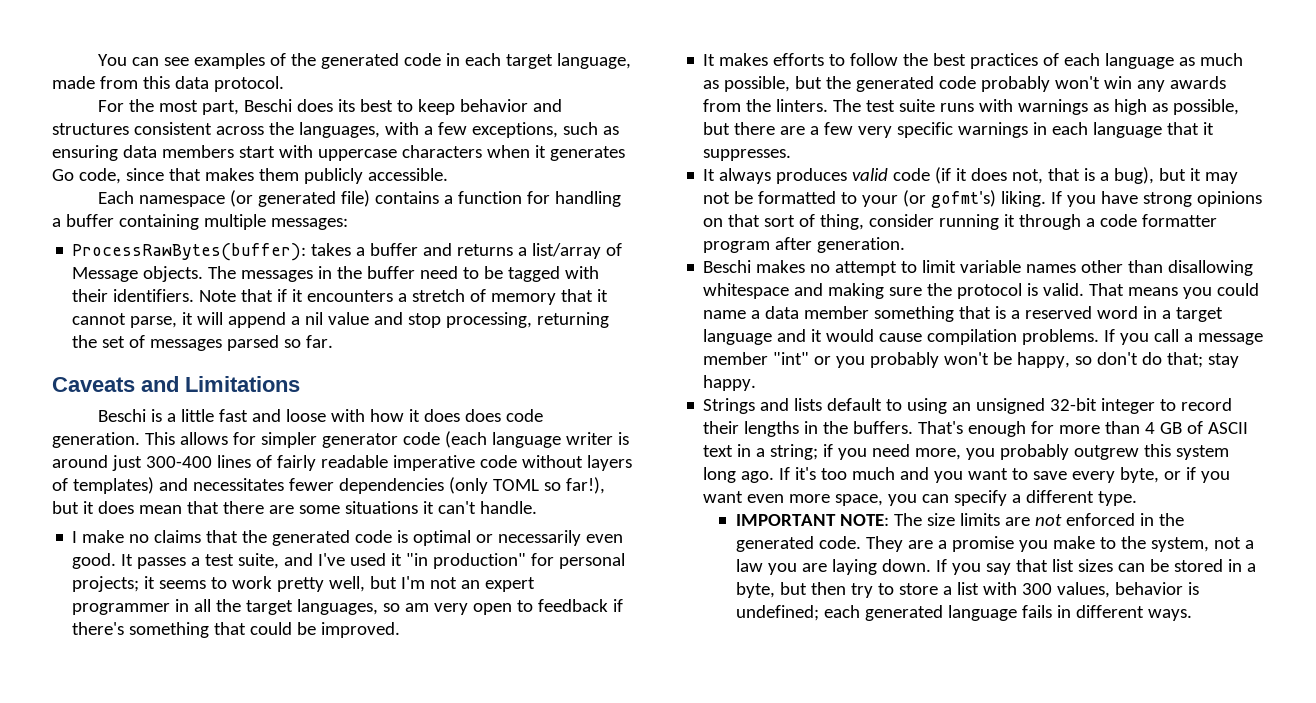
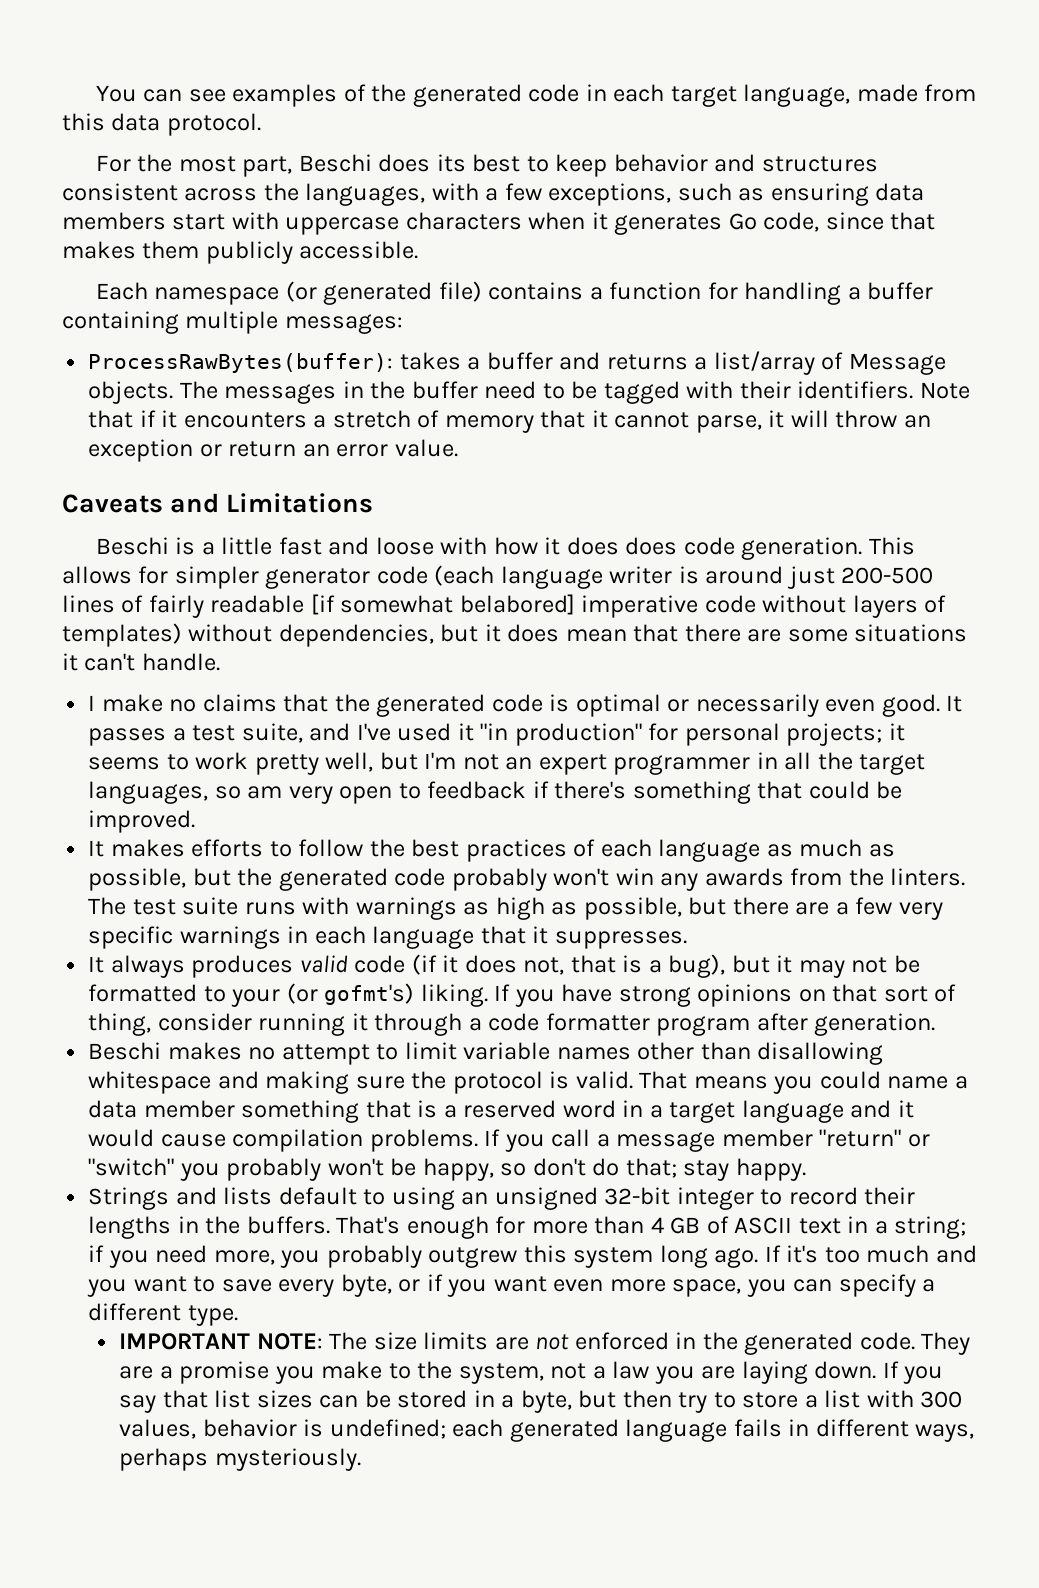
- Note that if it encounters a stretch of memory that it cannot parse, it will append a nil value and stop processing, returning the set of messages parsed so far.
+ Note that if it encounters a stretch of memory that it cannot parse, it will throw an exception or return an error value.
- This allows for simpler generator code (each language writer is around just 300-400 lines of fairly readable imperative code without layers of templates) and necessitates fewer dependencies (only TOML so far!), but it does mean that there are some situations it can't handle.
+ This allows for simpler generator code (each language writer is around just 200-500 lines of fairly readable [if somewhat belabored] imperative code without layers of templates) without dependencies, but it does mean that there are some situations it can't handle.
- If you call a message member "int" or you probably won't be happy, so don't do that; stay happy.
+ If you call a message member "return" or "switch" you probably won't be happy, so don't do that; stay happy.
- If you say that list sizes can be stored in a byte, but then try to store a list with 300 values, behavior is undefined; each generated language fails in different ways.
+ If you say that list sizes can be stored in a byte, but then try to store a list with 300 values, behavior is undefined; each generated language fails in different ways, perhaps mysteriously.

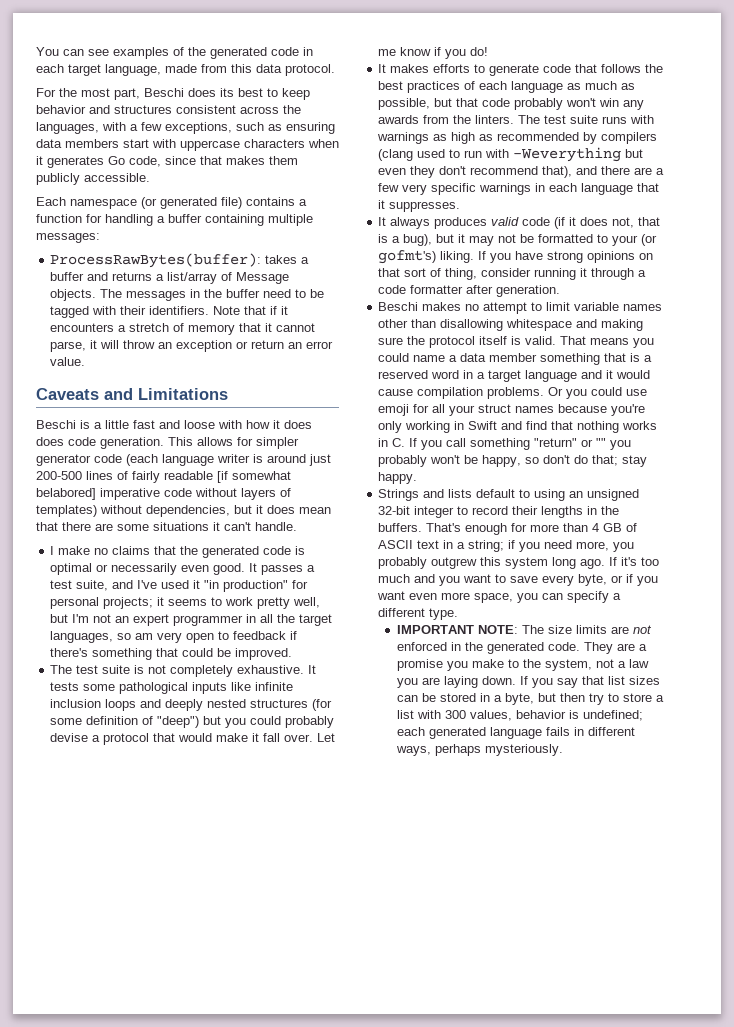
+ The test suite is not completely exhaustive. It tests some pathological inputs like infinite inclusion loops and deeply nested structures (for some definition of "deep") but you could probably devise a protocol that would make it fall over. Let me know if you do!
- It makes efforts to follow the best practices of each language as much as possible, but the generated code probably won't win any awards from the linters.
+ It makes efforts to generate code that follows the best practices of each language as much as possible, but that code probably won't win any awards from the linters.
- The test suite runs with warnings as high as possible, but there are a few very specific warnings in each language that it suppresses.
+ The test suite runs with warnings as high as recommended by compilers (clang used to run with -Weverything but even they don't recommend that), and there are a few very specific warnings in each language that it suppresses.
- If you have strong opinions on that sort of thing, consider running it through a code formatter program after generation.
+ If you have strong opinions on that sort of thing, consider running it through a code formatter after generation.
- Beschi makes no attempt to limit variable names other than disallowing whitespace and making sure the protocol is valid.
+ Beschi makes no attempt to limit variable names other than disallowing whitespace and making sure the protocol itself is valid.
- If you call a message member "return" or "switch" you probably won't be happy, so don't do that; stay happy.
+ Or you could use emoji for all your struct names because you're only working in Swift and find that nothing works in C. If you call something "return" or "" you probably won't be happy, so don't do that; stay happy.

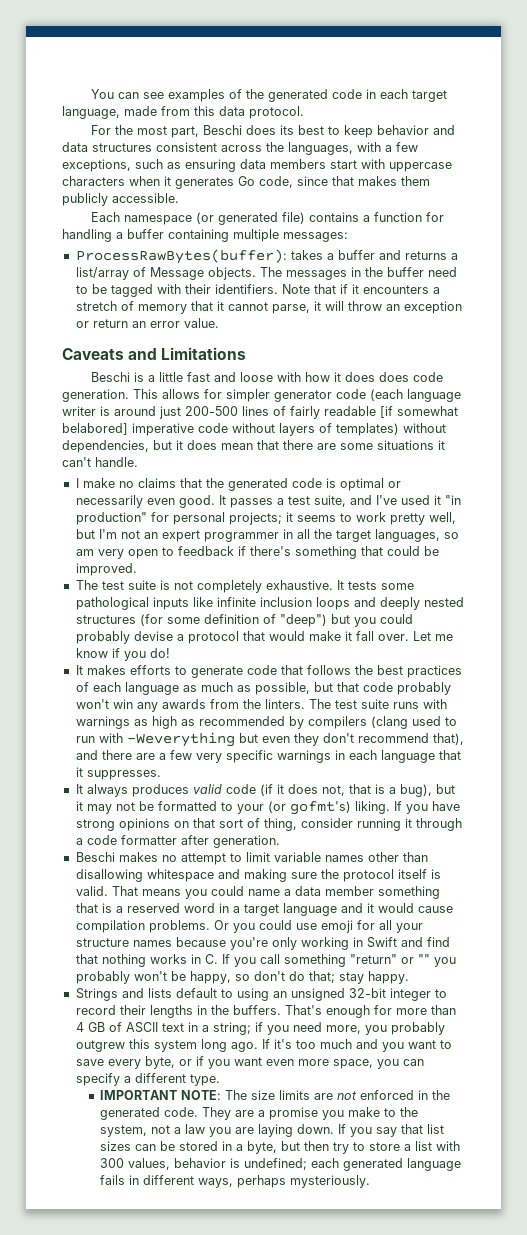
- For the most part, Beschi does its best to keep behavior and structures consistent across the languages, with a few exceptions, such as ensuring data members start with uppercase characters when it generates Go code, since that makes them publicly accessible.
+ For the most part, Beschi does its best to keep behavior and data structures consistent across the languages, with a few exceptions, such as ensuring data members start with uppercase characters when it generates Go code, since that makes them publicly accessible.
- Or you could use emoji for all your struct names because you're only working in Swift and find that nothing works in C. If you call something "return" or "" you probably won't be happy, so don't do that; stay happy.
+ Or you could use emoji for all your structure names because you're only working in Swift and find that nothing works in C. If you call something "return" or "" you probably won't be happy, so don't do that; stay happy.

